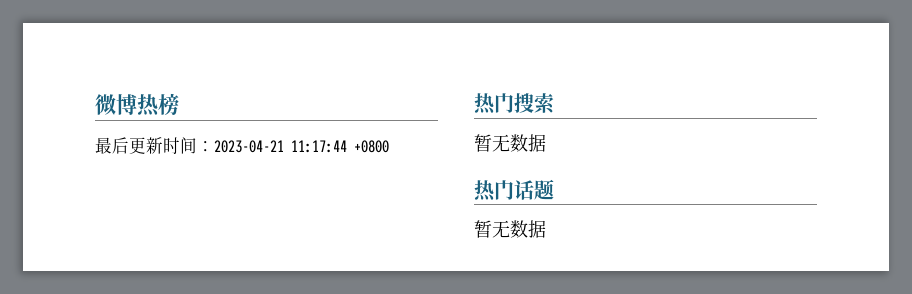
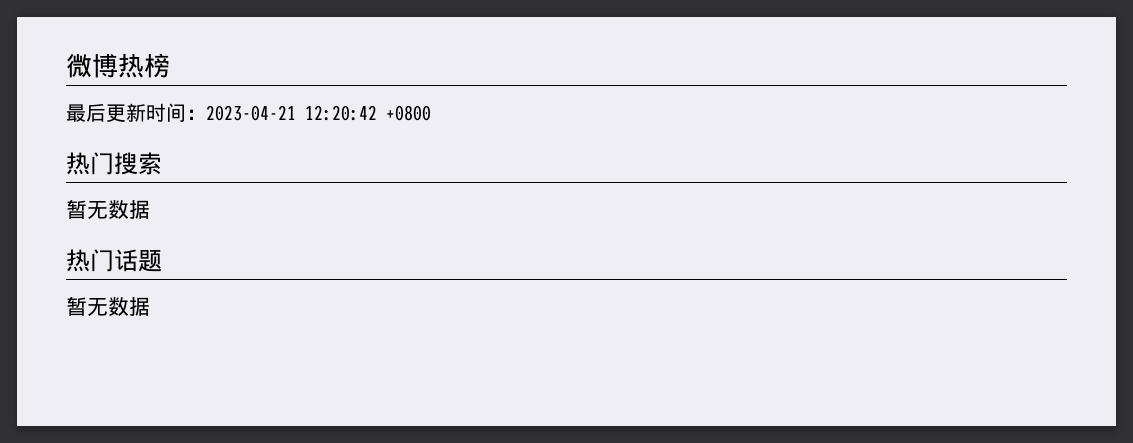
- 最后更新时间：2023-04-21 11:17:44 +0800
+ 最后更新时间：2023-04-21 12:20:42 +0800

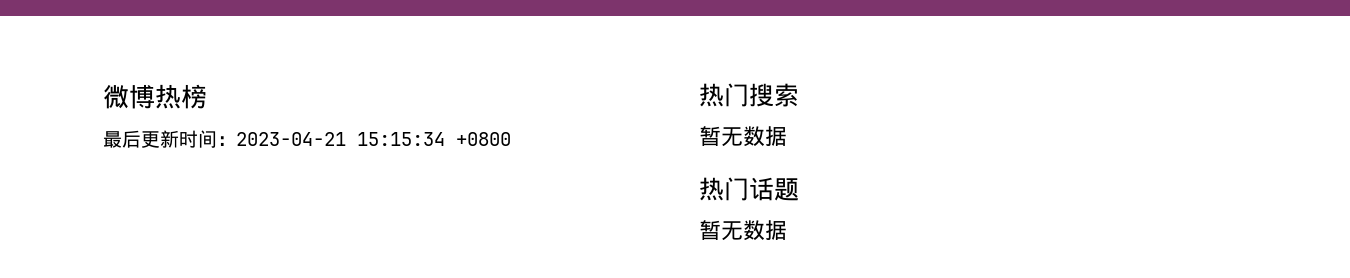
- 最后更新时间：2023-04-21 12:20:42 +0800
+ 最后更新时间：2023-04-21 15:15:34 +0800

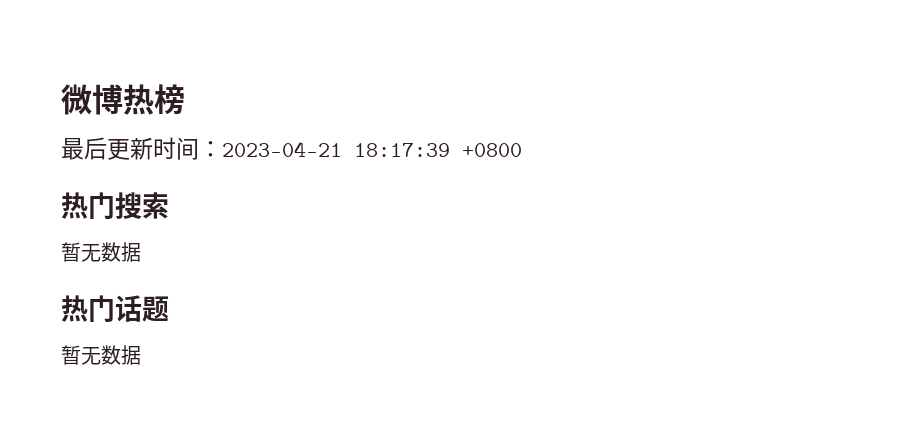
- 最后更新时间：2023-04-21 15:15:34 +0800
+ 最后更新时间：2023-04-21 18:17:39 +0800

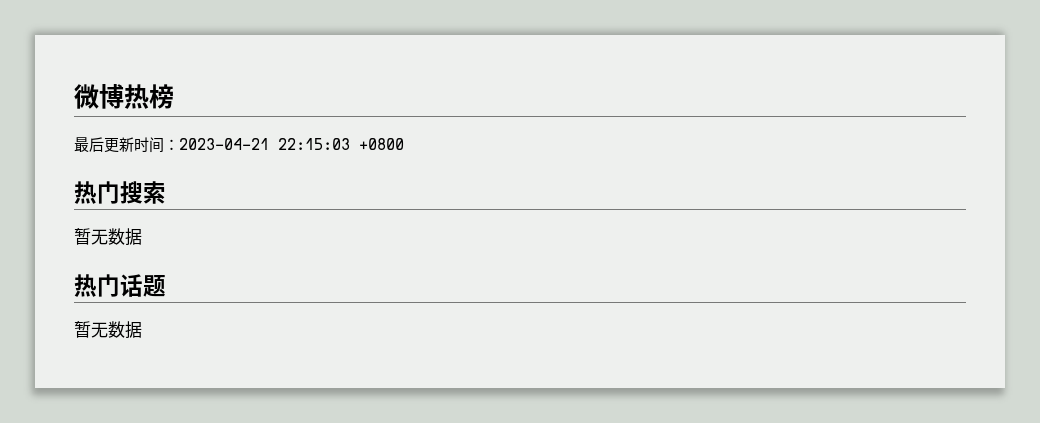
- 最后更新时间：2023-04-21 18:17:39 +0800
+ 最后更新时间：2023-04-21 22:15:03 +0800

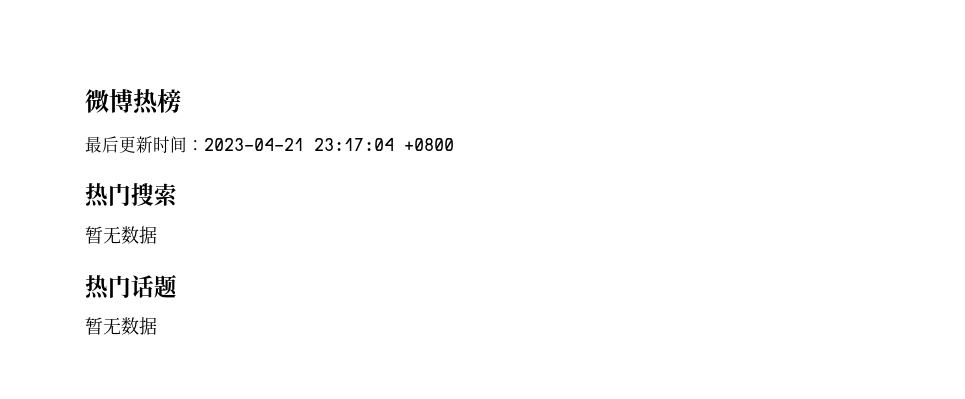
- 最后更新时间：2023-04-21 22:15:03 +0800
+ 最后更新时间：2023-04-21 23:17:04 +0800

